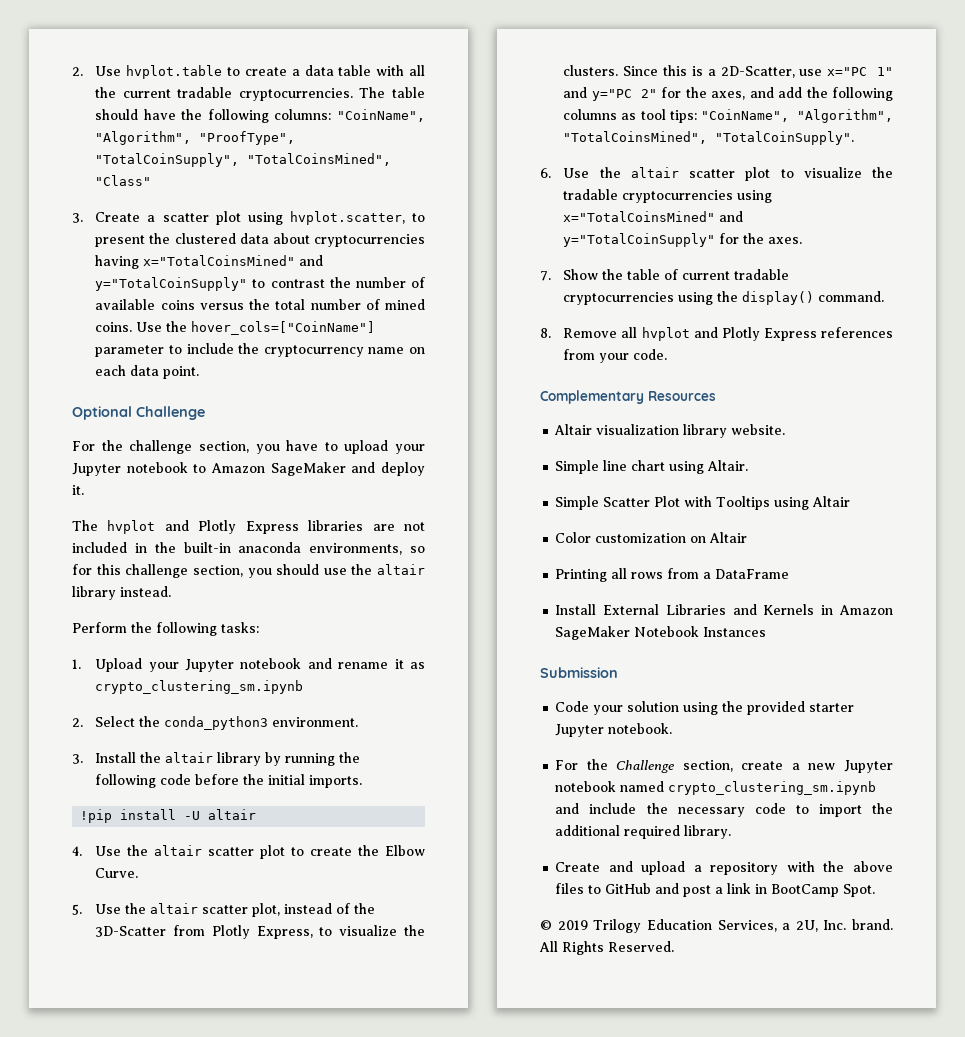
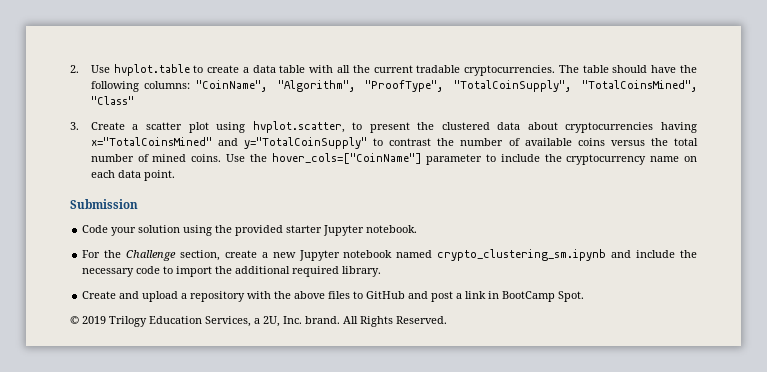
- Optional Challenge
- For the challenge section, you have to upload your Jupyter notebook to Amazon SageMaker and deploy it.
- The hvplot and Plotly Express libraries are not included in the built-in anaconda environments, so for this challenge section, you should use the altair library instead.
- Perform the following tasks:
- 1. Upload your Jupyter notebook and rename it as crypto_clustering_sm.ipynb
- 2. Select the conda_python3 environment.
- 3. Install the altair library by running the following code before the initial imports.
- !pip install -U altair
- 4. Use the altair scatter plot to create the Elbow Curve.
- 5. Use the altair scatter plot, instead of the 3D-Scatter from Plotly Express, to visualize the clusters. Since this is a 2D-Scatter, use x="PC 1" and y="PC 2" for the axes, and add the following columns as tool tips: "CoinName", "Algorithm", "TotalCoinsMined", "TotalCoinSupply".
- 6. Use the altair scatter plot to visualize the tradable cryptocurrencies using x="TotalCoinsMined" and y="TotalCoinSupply" for the axes.
- 7. Show the table of current tradable cryptocurrencies using the display() command.
- 8. Remove all hvplot and Plotly Express references from your code.
- Complementary Resources
- Altair visualization library website.
- Simple line chart using Altair.
- Simple Scatter Plot with Tooltips using Altair
- Color customization on Altair
- Printing all rows from a DataFrame
- Install External Libraries and Kernels in Amazon SageMaker Notebook Instances

